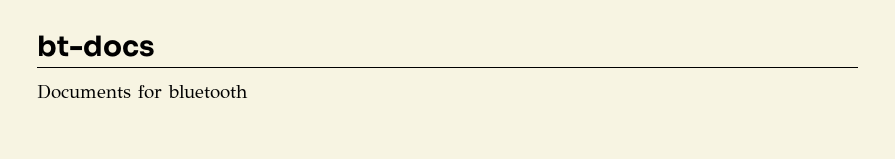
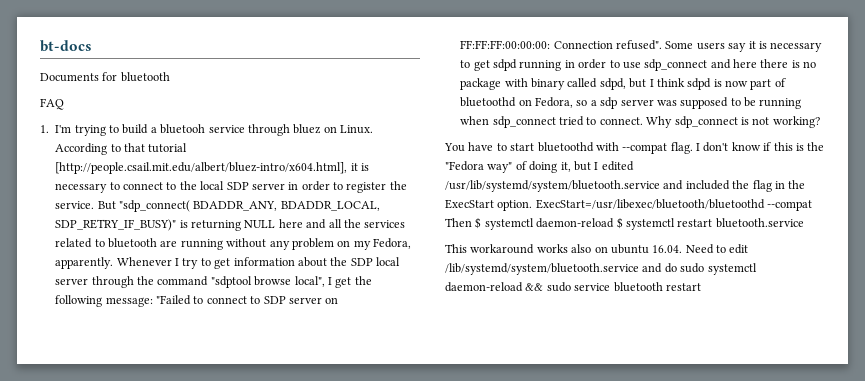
+ FAQ
+ 1. I'm trying to build a bluetooh service through bluez on Linux. According to that tutorial [http://people.csail.mit.edu/albert/bluez-intro/x604.html], it is necessary to connect to the local SDP server in order to register the service. But "sdp_connect( BDADDR_ANY, BDADDR_LOCAL, SDP_RETRY_IF_BUSY)" is returning NULL here and all the services related to bluetooth are running without any problem on my Fedora, apparently. Whenever I try to get information about the SDP local server through the command "sdptool browse local", I get the following message: "Failed to connect to SDP server on FF:FF:FF:00:00:00: Connection refused". Some users say it is necessary to get sdpd running in order to use sdp_connect and here there is no package with binary called sdpd, but I think sdpd is now part of bluetoothd on Fedora, so a sdp server was supposed to be running when sdp_connect tried to connect. Why sdp_connect is not working?
+ You have to start bluetoothd with --compat flag. I don't know if this is the "Fedora way" of doing it, but I edited /usr/lib/systemd/system/bluetooth.service and included the flag in the ExecStart option. ExecStart=/usr/libexec/bluetooth/bluetoothd --compat Then $ systemctl daemon-reload $ systemctl restart bluetooth.service
+ This workaround works also on ubuntu 16.04. Need to edit /lib/systemd/system/bluetooth.service and do sudo systemctl daemon-reload && sudo service bluetooth restart

